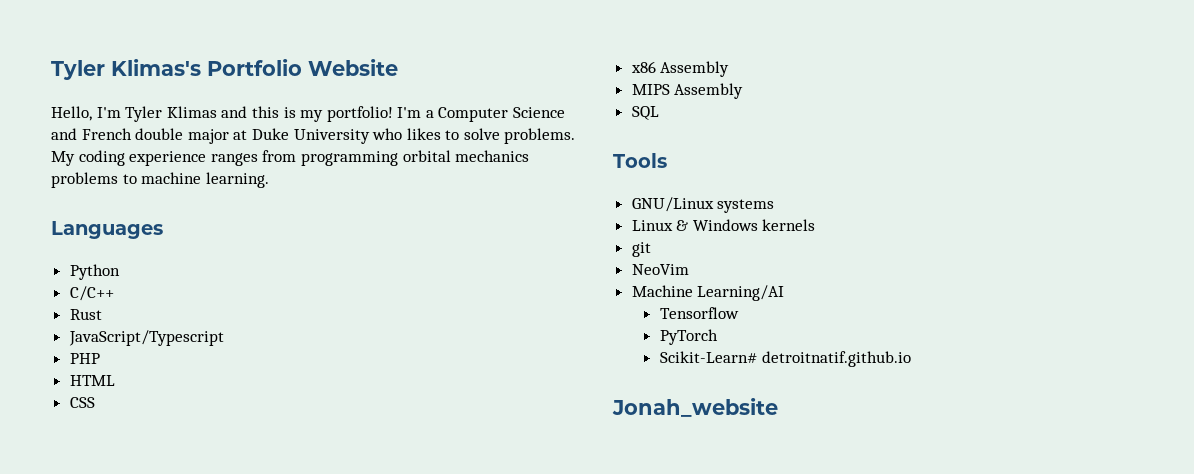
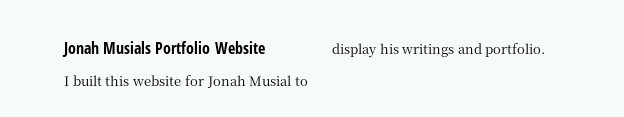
- Tyler Klimas's Portfolio Website
+ Jonah Musials Portfolio Website
- Hello, I'm Tyler Klimas and this is my portfolio! I'm a Computer Science and French double major at Duke University who likes to solve problems. My coding experience ranges from programming orbital mechanics problems to machine learning.
- Languages
- Python
- C/C++
- Rust
- JavaScript/Typescript
- PHP
- HTML
- CSS
- x86 Assembly
- MIPS Assembly
- SQL
- Tools
- GNU/Linux systems
- Linux & Windows kernels
- git
- NeoVim
- Machine Learning/AI
- Tensorflow
- PyTorch
- Scikit-Learn# detroitnatif.github.io
- Jonah_website
+ I built this website for Jonah Musial to display his writings and portfolio.

